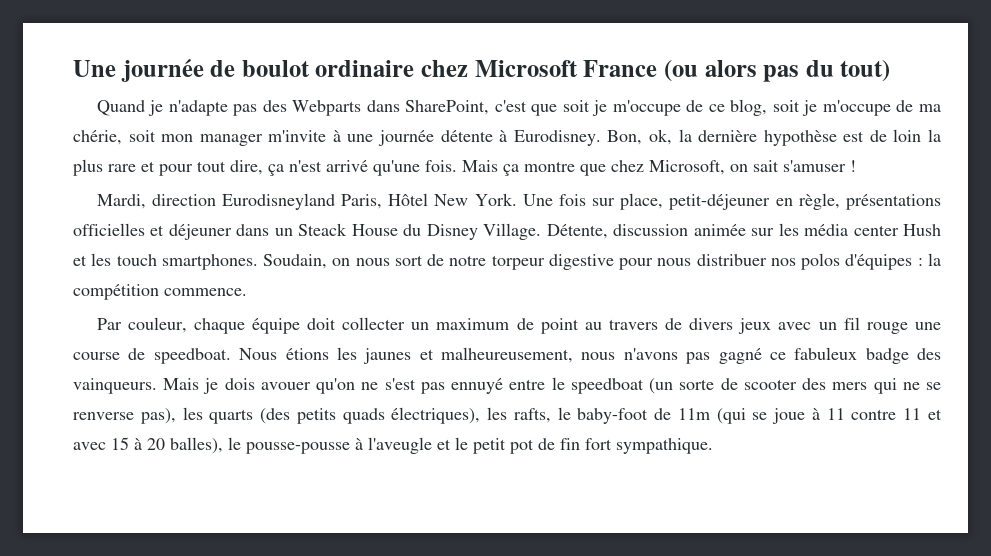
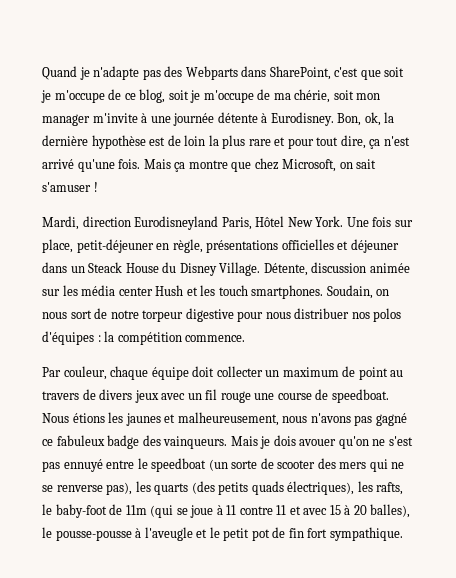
- Une journée de boulot ordinaire chez Microsoft France (ou alors pas du tout)

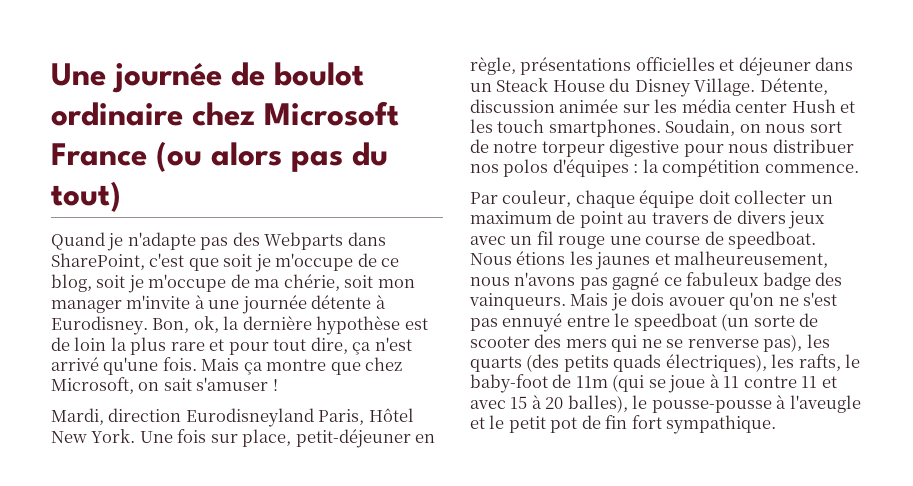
+ Une journée de boulot ordinaire chez Microsoft France (ou alors pas du tout)

